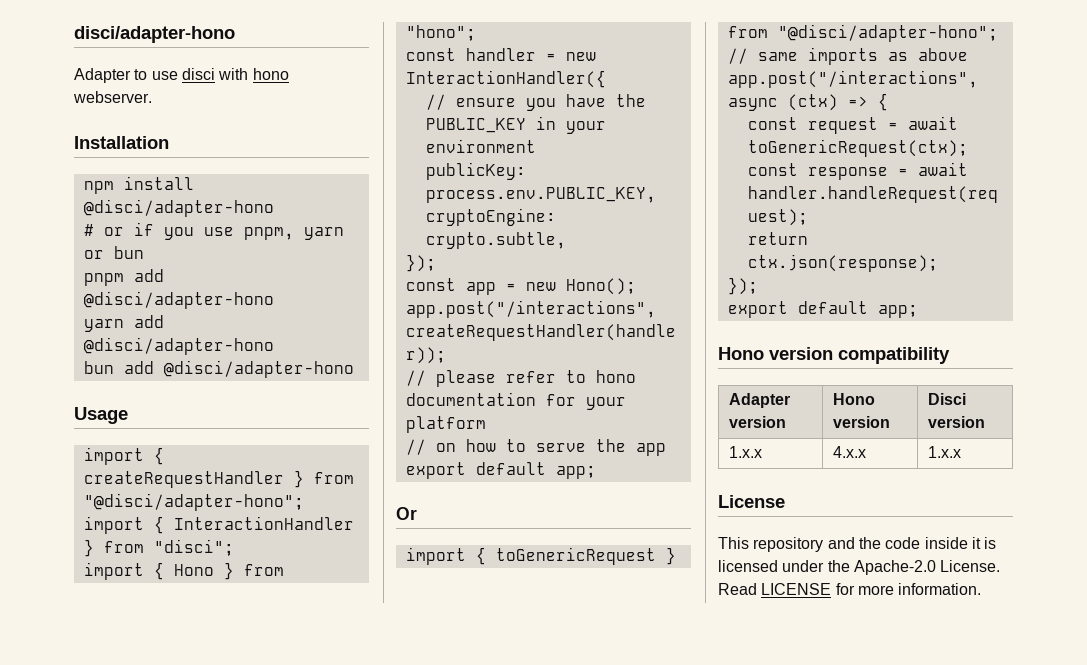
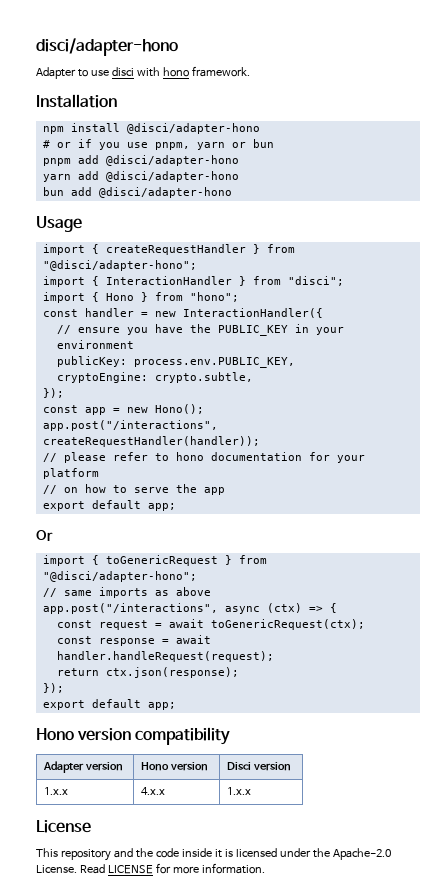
- Adapter to use disci with hono webserver.
+ Adapter to use disci with hono framework.

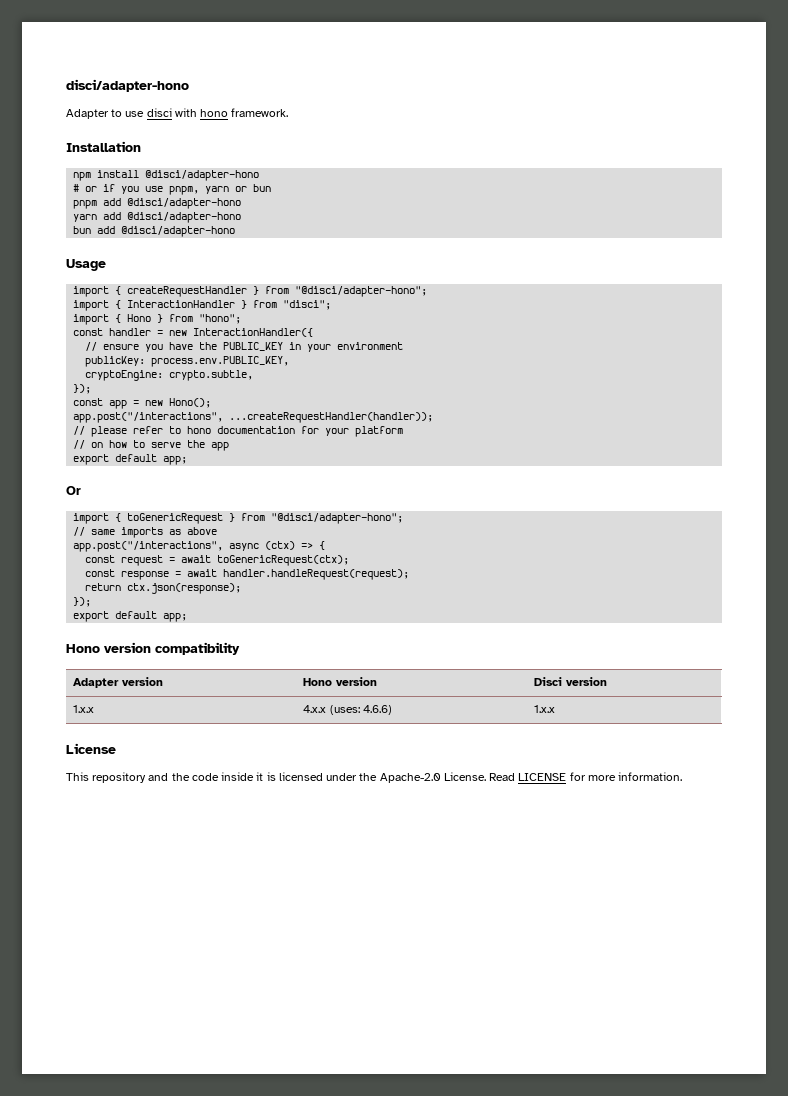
- app.post("/interactions", createRequestHandler(handler));
+ app.post("/interactions", ...createRequestHandler(handler));
- 1.x.x | 4.x.x | 1.x.x
+ 1.x.x | 4.x.x (uses: 4.6.6) | 1.x.x

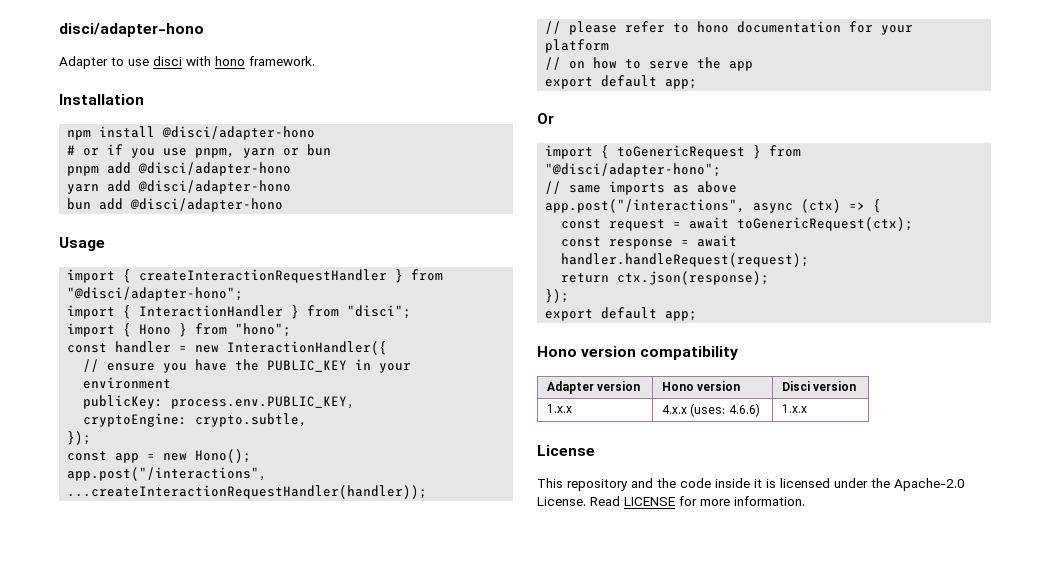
- import { createRequestHandler } from "@disci/adapter-hono";
+ import { createInteractionRequestHandler } from "@disci/adapter-hono";
- app.post("/interactions", ...createRequestHandler(handler));
+ app.post("/interactions", ...createInteractionRequestHandler(handler));

